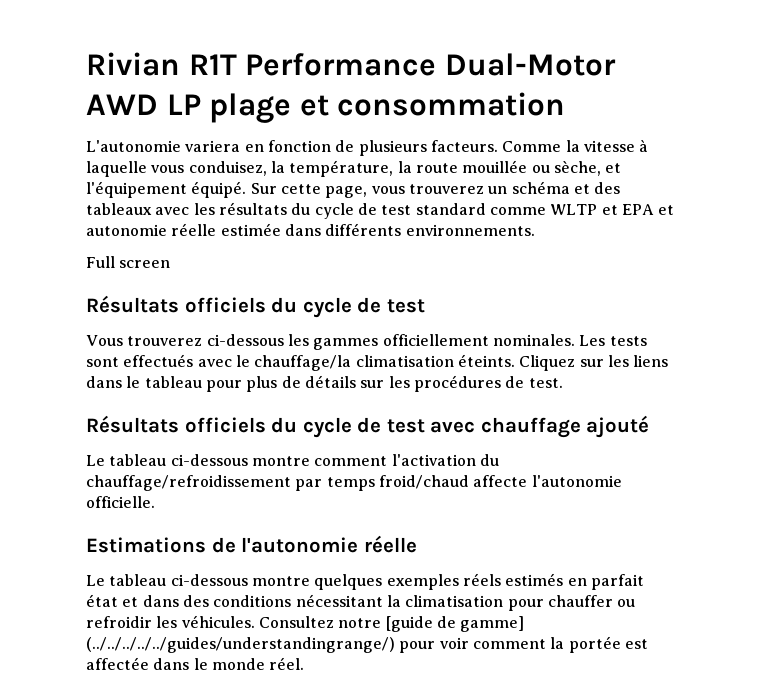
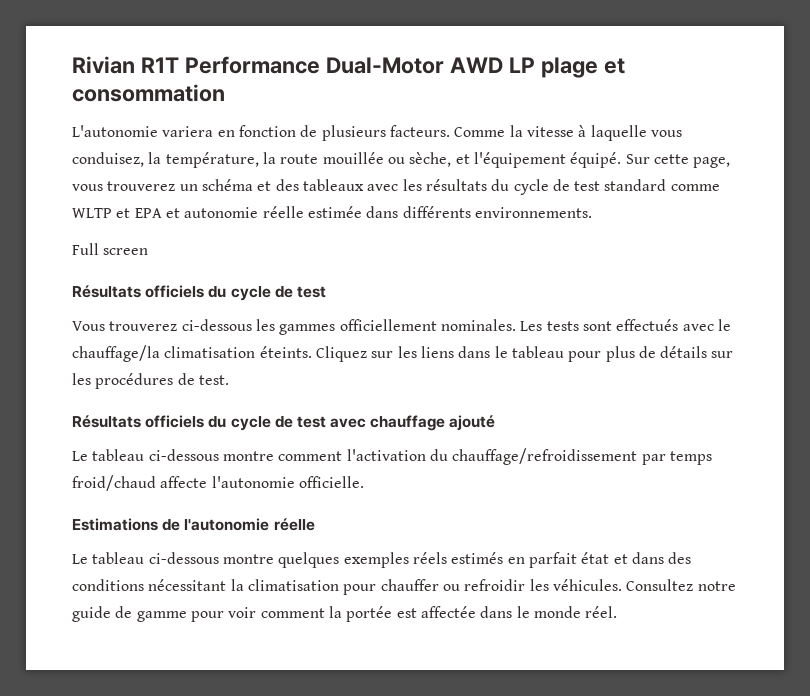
- Consultez notre [guide de gamme] (../../../../../guides/understandingrange/) pour voir comment la portée est affectée dans le monde réel.
+ Consultez notre guide de gamme pour voir comment la portée est affectée dans le monde réel.

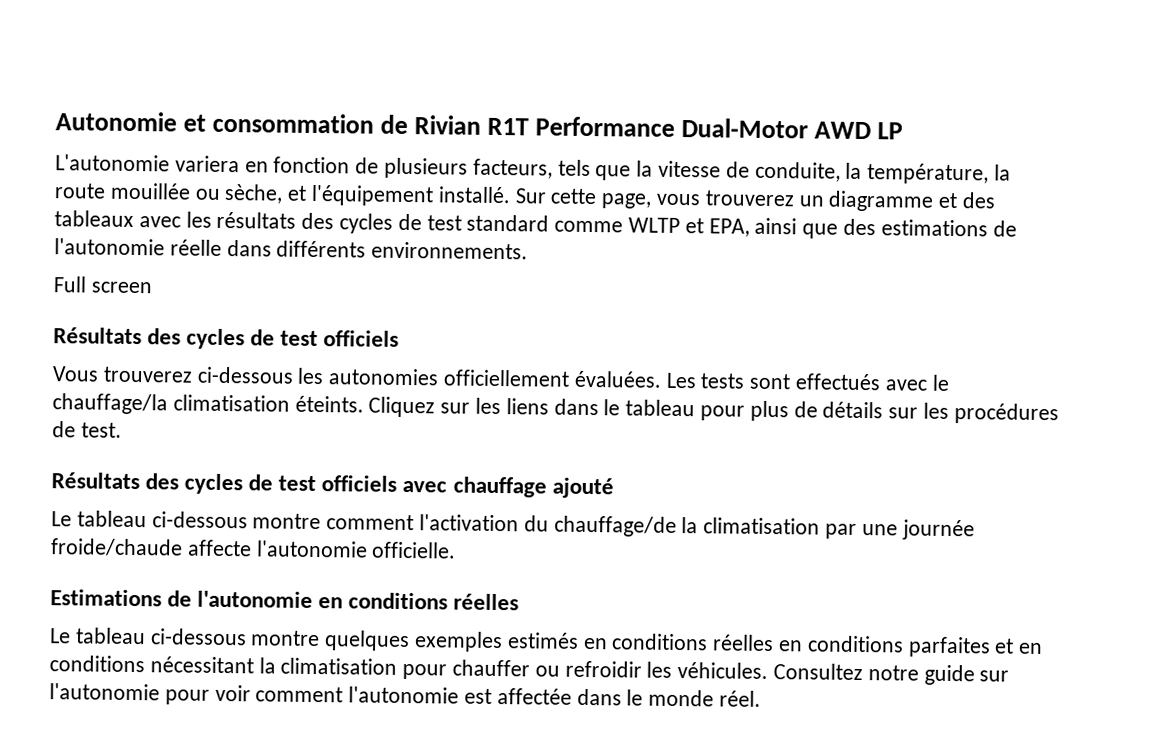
- Rivian R1T Performance Dual-Motor AWD LP plage et consommation
+ Autonomie et consommation de Rivian R1T Performance Dual-Motor AWD LP
- L'autonomie variera en fonction de plusieurs facteurs. Comme la vitesse à laquelle vous conduisez, la température, la route mouillée ou sèche, et l'équipement équipé.
+ L'autonomie variera en fonction de plusieurs facteurs, tels que la vitesse de conduite, la température, la route mouillée ou sèche, et l'équipement installé.
- Sur cette page, vous trouverez un schéma et des tableaux avec les résultats du cycle de test standard comme WLTP et EPA et autonomie réelle estimée dans différents environnements.
+ Sur cette page, vous trouverez un diagramme et des tableaux avec les résultats des cycles de test standard comme WLTP et EPA, ainsi que des estimations de l'autonomie réelle dans différents environnements.
  Full screen
- Résultats officiels du cycle de test
+ Résultats des cycles de test officiels
- Vous trouverez ci-dessous les gammes officiellement nominales.
+ Vous trouverez ci-dessous les autonomies officiellement évaluées.
- Résultats officiels du cycle de test avec chauffage ajouté
+ Résultats des cycles de test officiels avec chauffage ajouté
- Le tableau ci-dessous montre comment l'activation du chauffage/refroidissement par temps froid/chaud affecte l'autonomie officielle.
+ Le tableau ci-dessous montre comment l'activation du chauffage/de la climatisation par une journée froide/chaude affecte l'autonomie officielle.
- Estimations de l'autonomie réelle
+ Estimations de l'autonomie en conditions réelles
- Le tableau ci-dessous montre quelques exemples réels estimés en parfait état et dans des conditions nécessitant la climatisation pour chauffer ou refroidir les véhicules.
+ Le tableau ci-dessous montre quelques exemples estimés en conditions réelles en conditions parfaites et en conditions nécessitant la climatisation pour chauffer ou refroidir les véhicules.
- Consultez notre guide de gamme pour voir comment la portée est affectée dans le monde réel.
+ Consultez notre guide sur l'autonomie pour voir comment l'autonomie est affectée dans le monde réel.

